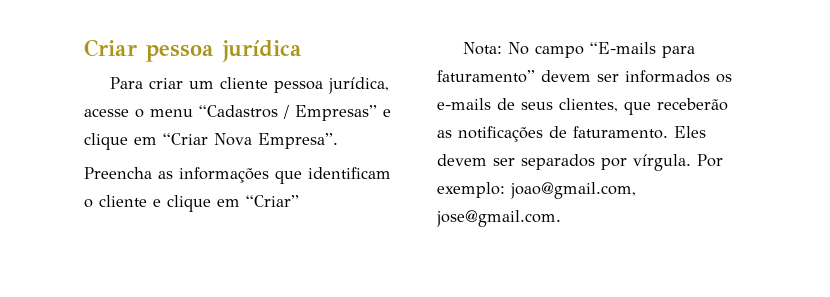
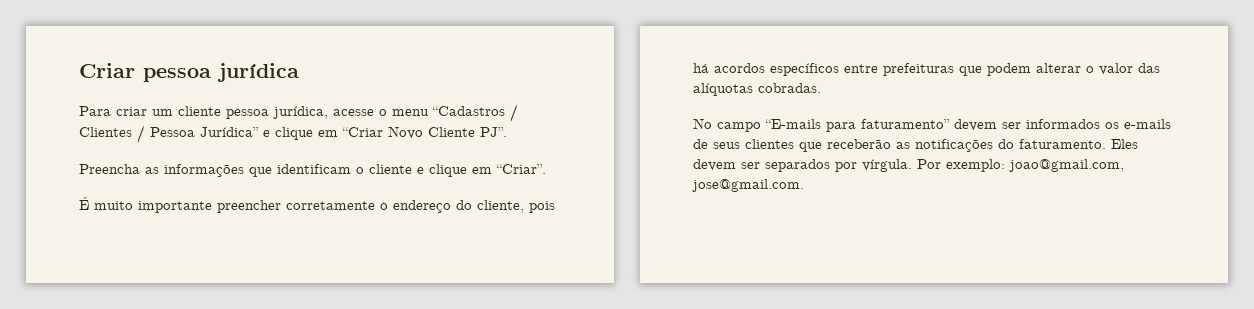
- Para criar um cliente pessoa jurídica, acesse o menu “Cadastros / Empresas” e clique em “Criar Nova Empresa”.
+ Para criar um cliente pessoa jurídica, acesse o menu “Cadastros / Clientes / Pessoa Jurídica” e clique em “Criar Novo Cliente PJ”.
- Preencha as informações que identificam o cliente e clique em “Criar”
- Nota: No campo “E-mails para faturamento” devem ser informados os e-mails de seus clientes, que receberão as notificações de faturamento.
+ Preencha as informações que identificam o cliente e clique em “Criar”.
+ É muito importante preencher corretamente o endereço do cliente, pois há acordos específicos entre prefeituras que podem alterar o valor das alíquotas cobradas.
+ No campo “E-mails para faturamento” devem ser informados os e-mails de seus clientes que receberão as notificações do faturamento.

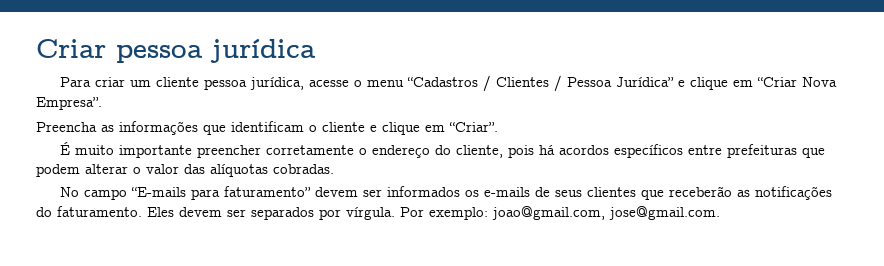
- Para criar um cliente pessoa jurídica, acesse o menu “Cadastros / Clientes / Pessoa Jurídica” e clique em “Criar Novo Cliente PJ”.
+ Para criar um cliente pessoa jurídica, acesse o menu “Cadastros / Clientes / Pessoa Jurídica” e clique em “Criar Nova Empresa”.

